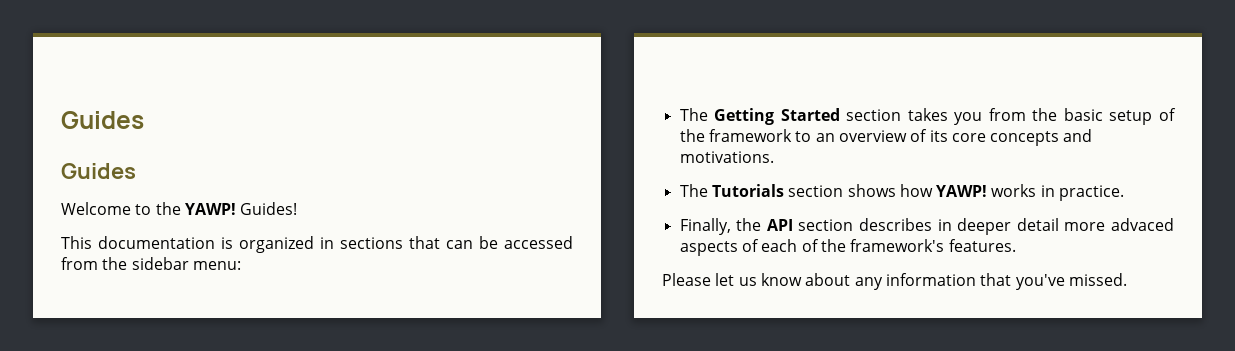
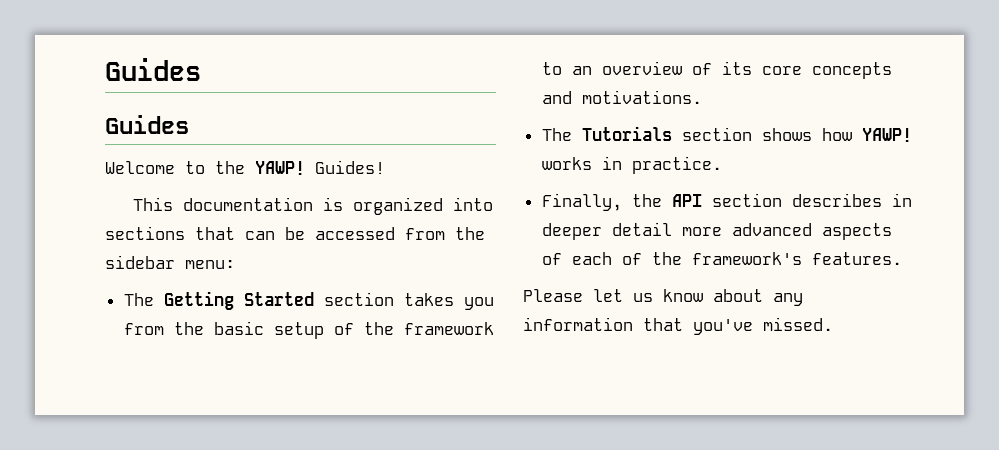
- This documentation is organized in sections that can be accessed from the sidebar menu:
+ This documentation is organized into sections that can be accessed from the sidebar menu:
- Finally, the API section describes in deeper detail more advaced aspects of each of the framework's features.
+ Finally, the API section describes in deeper detail more advanced aspects of each of the framework's features.

